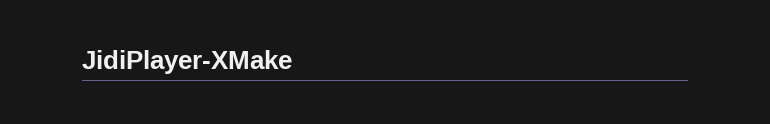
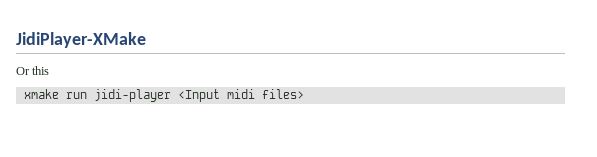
+ Or this
+ xmake run jidi-player <Input midi files>

